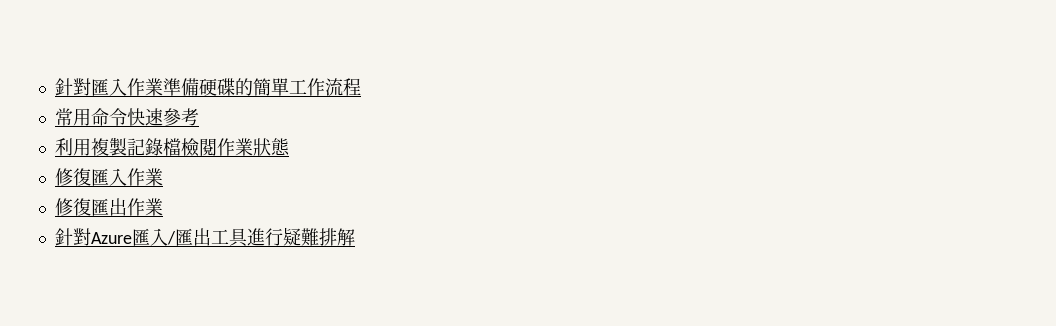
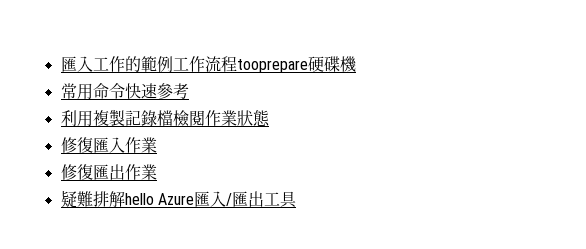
- 針對匯入作業準備硬碟的簡單工作流程
+ 匯入工作的範例工作流程tooprepare硬碟機
- 針對Azure匯入/匯出工具進行疑難排解
+ 疑難排解hello Azure匯入/匯出工具

